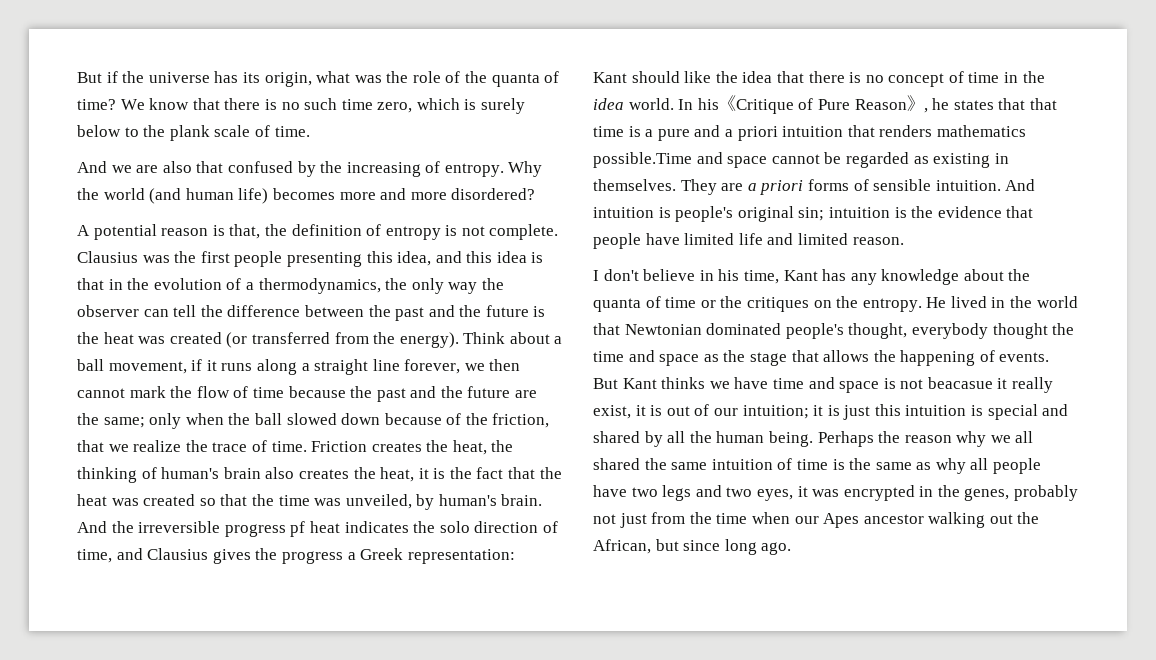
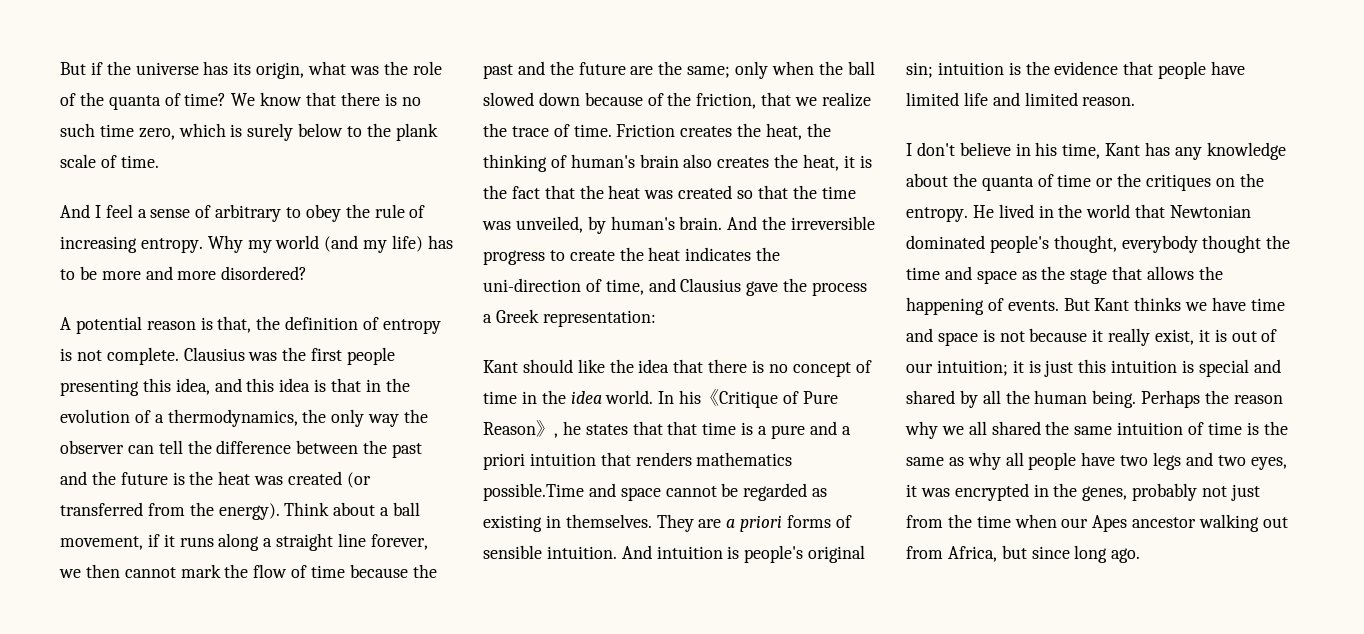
- And we are also that confused by the increasing of entropy.
+ And I feel a sense of arbitrary to obey the rule of increasing entropy.
- Why the world (and human life) becomes more and more disordered?
+ Why my world (and my life) has to be more and more disordered?
- And the irreversible progress pf heat indicates the solo direction of time, and Clausius gives the progress a Greek representation:
+ And the irreversible progress to create the heat indicates the uni-direction of time, and Clausius gave the process a Greek representation:
- But Kant thinks we have time and space is not beacasue it really exist, it is out of our intuition; it is just this intuition is special and shared by all the human being.
+ But Kant thinks we have time and space is not because it really exist, it is out of our intuition; it is just this intuition is special and shared by all the human being.
- Perhaps the reason why we all shared the same intuition of time is the same as why all people have two legs and two eyes, it was encrypted in the genes, probably not just from the time when our Apes ancestor walking out the African, but since long ago.
+ Perhaps the reason why we all shared the same intuition of time is the same as why all people have two legs and two eyes, it was encrypted in the genes, probably not just from the time when our Apes ancestor walking out from Africa, but since long ago.

